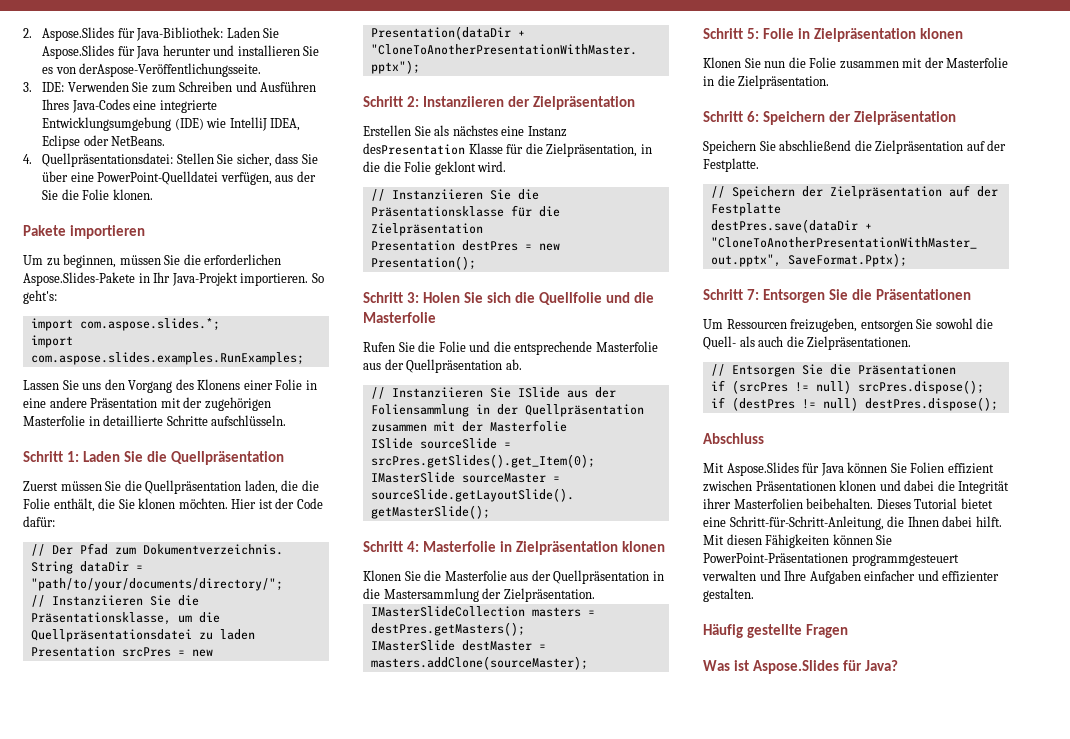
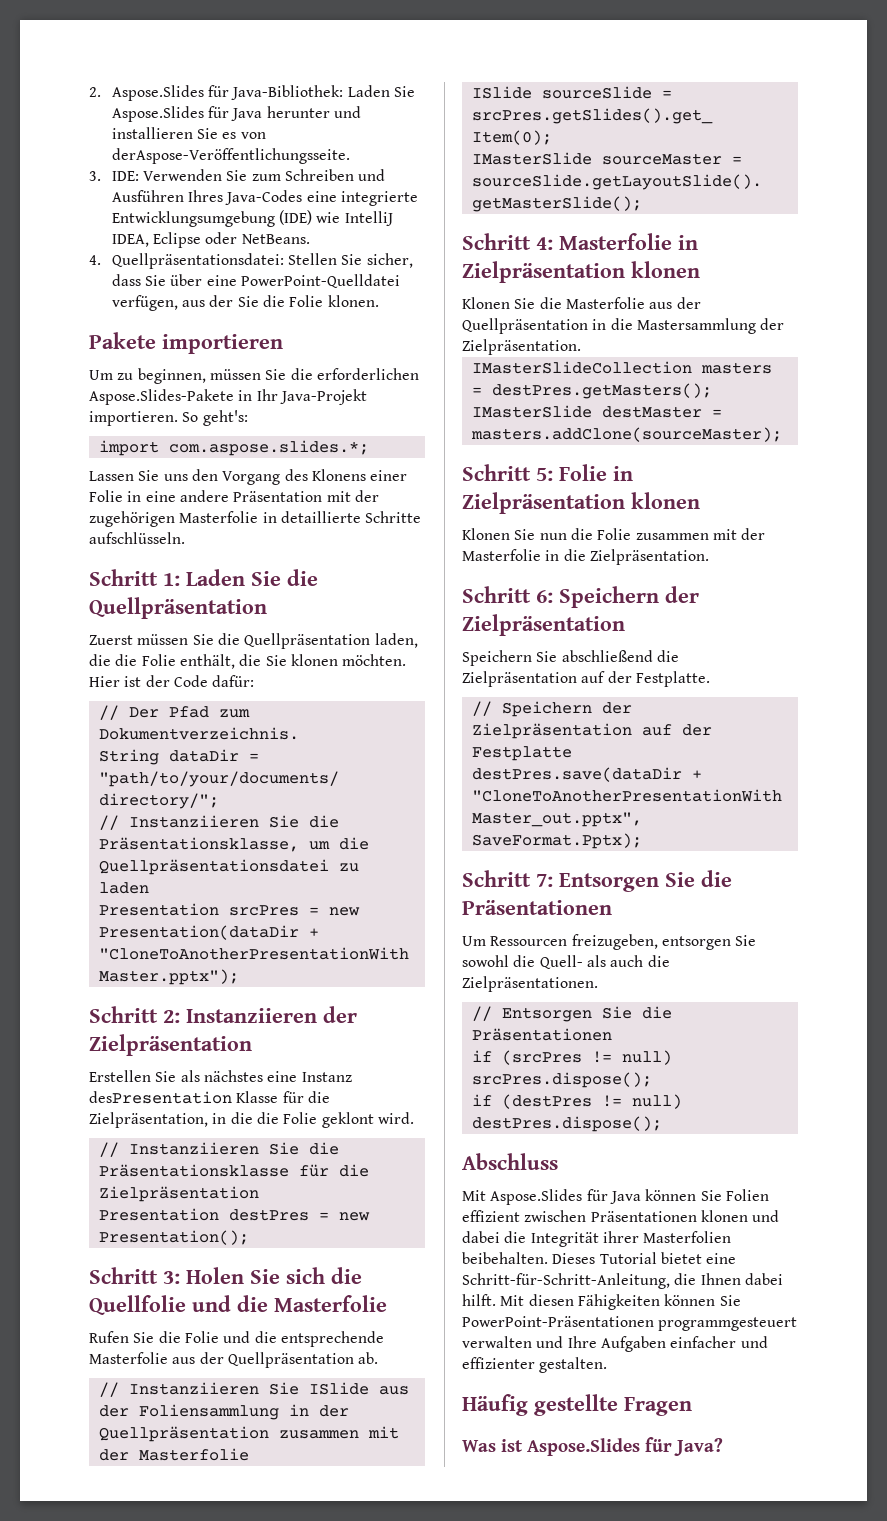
- import com.aspose.slides.examples.RunExamples;

